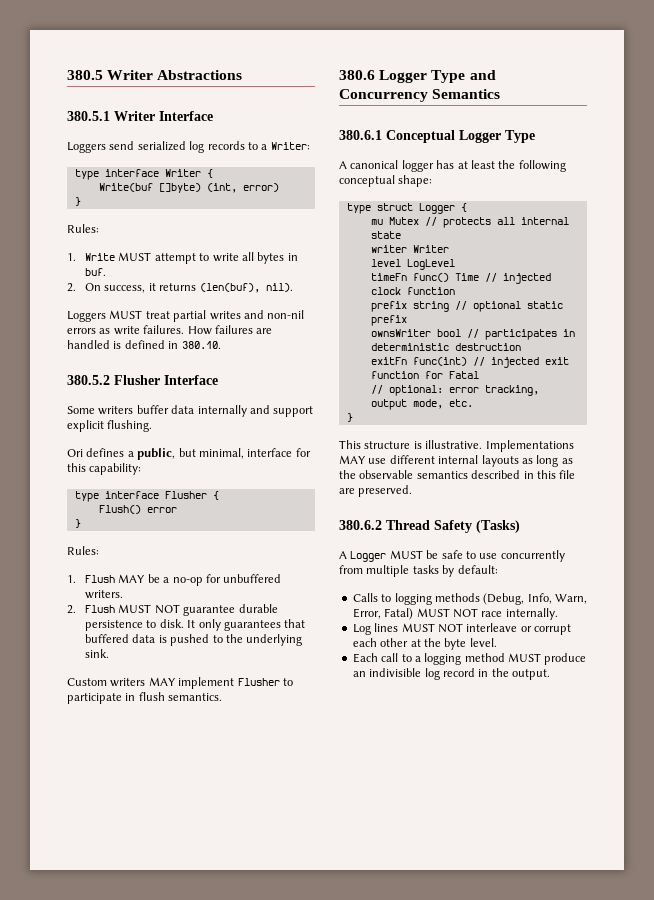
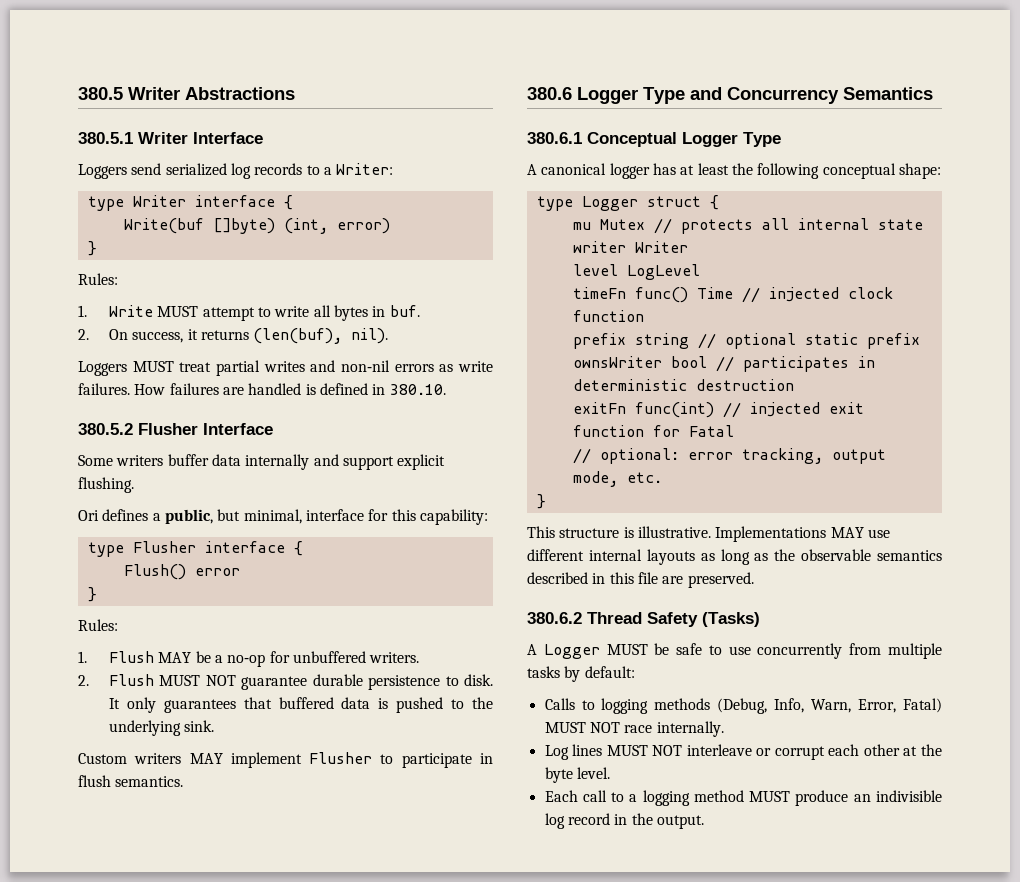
- type interface Writer {
+ type Writer interface {
- type interface Flusher {
+ type Flusher interface {
- type struct Logger {
+ type Logger struct {

